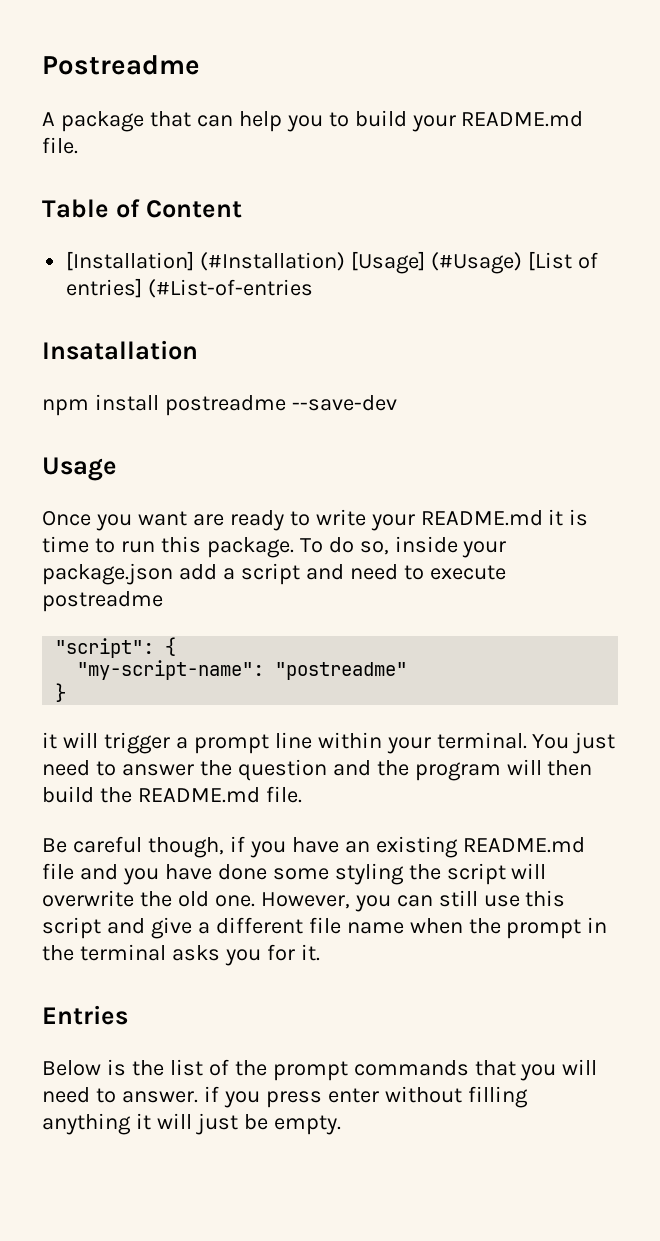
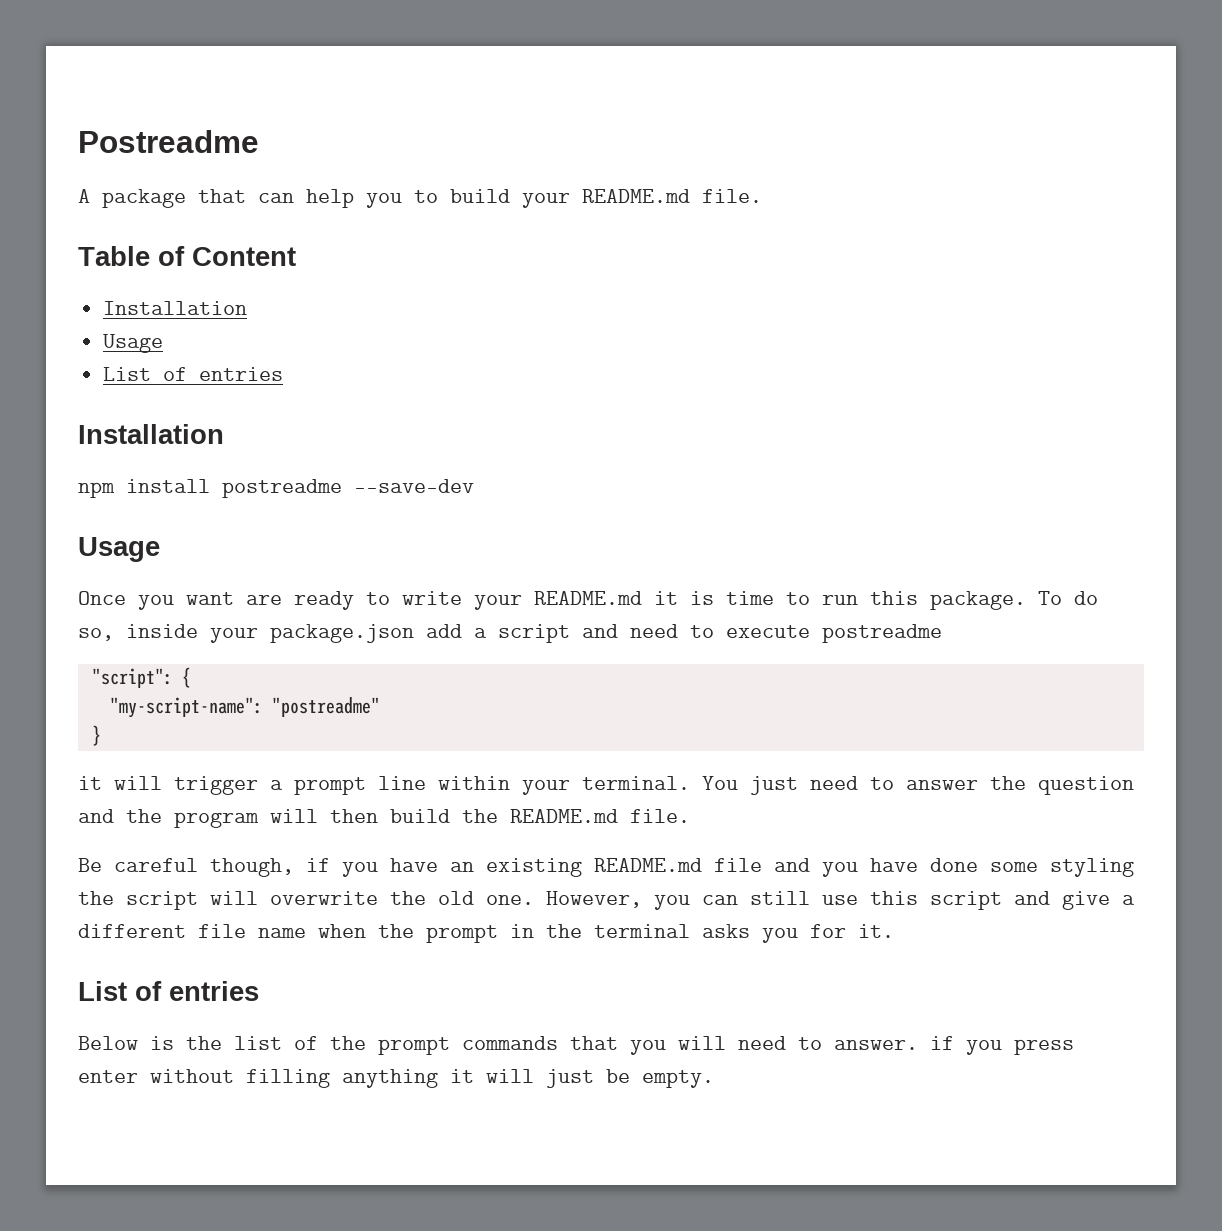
  Table of Content
- [Installation] (#Installation) [Usage] (#Usage) [List of entries] (#List-of-entries
- Insatallation
+ Installation
+ Usage
+ List of entries
+ Installation
  However, you can still use this script and give a different file name when the prompt in the terminal asks you for it.
- Entries
+ List of entries

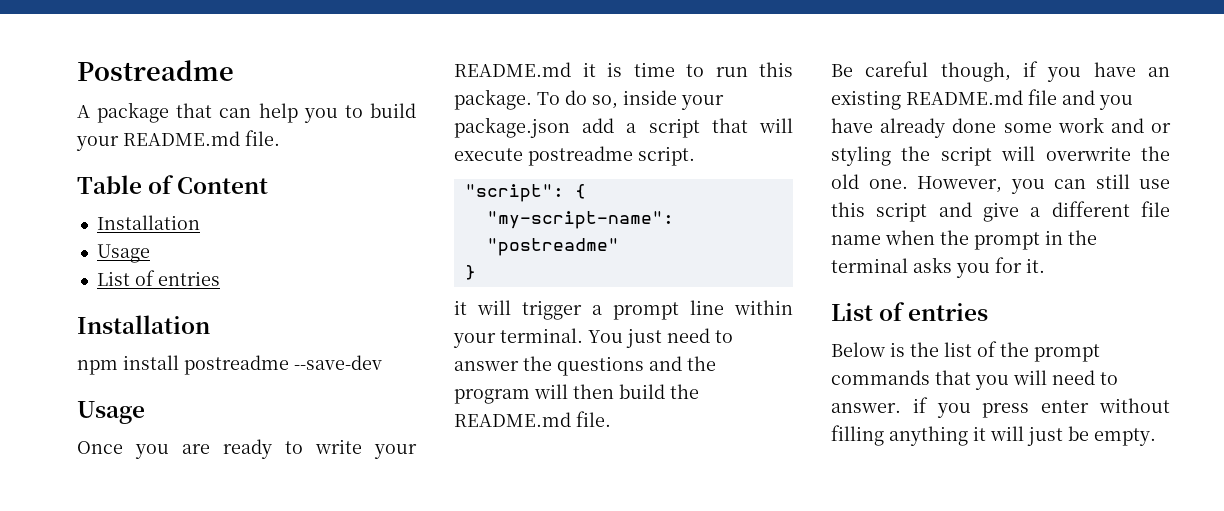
- Once you want are ready to write your README.md it is time to run this package.
+ Once you are ready to write your README.md it is time to run this package.
- To do so, inside your package.json add a script and need to execute postreadme
+ To do so, inside your package.json add a script that will execute postreadme script.
- You just need to answer the question and the program will then build the README.md file.
+ You just need to answer the questions and the program will then build the README.md file.
- Be careful though, if you have an existing README.md file and you have done some styling the script will overwrite the old one.
+ Be careful though, if you have an existing README.md file and you have already done some work and or styling the script will overwrite the old one.

